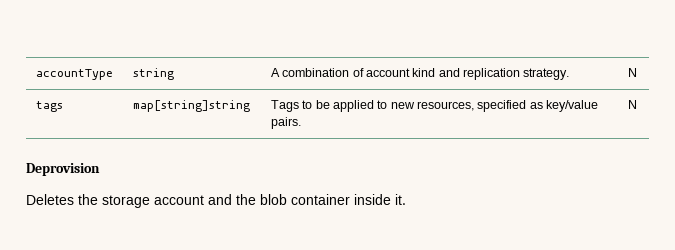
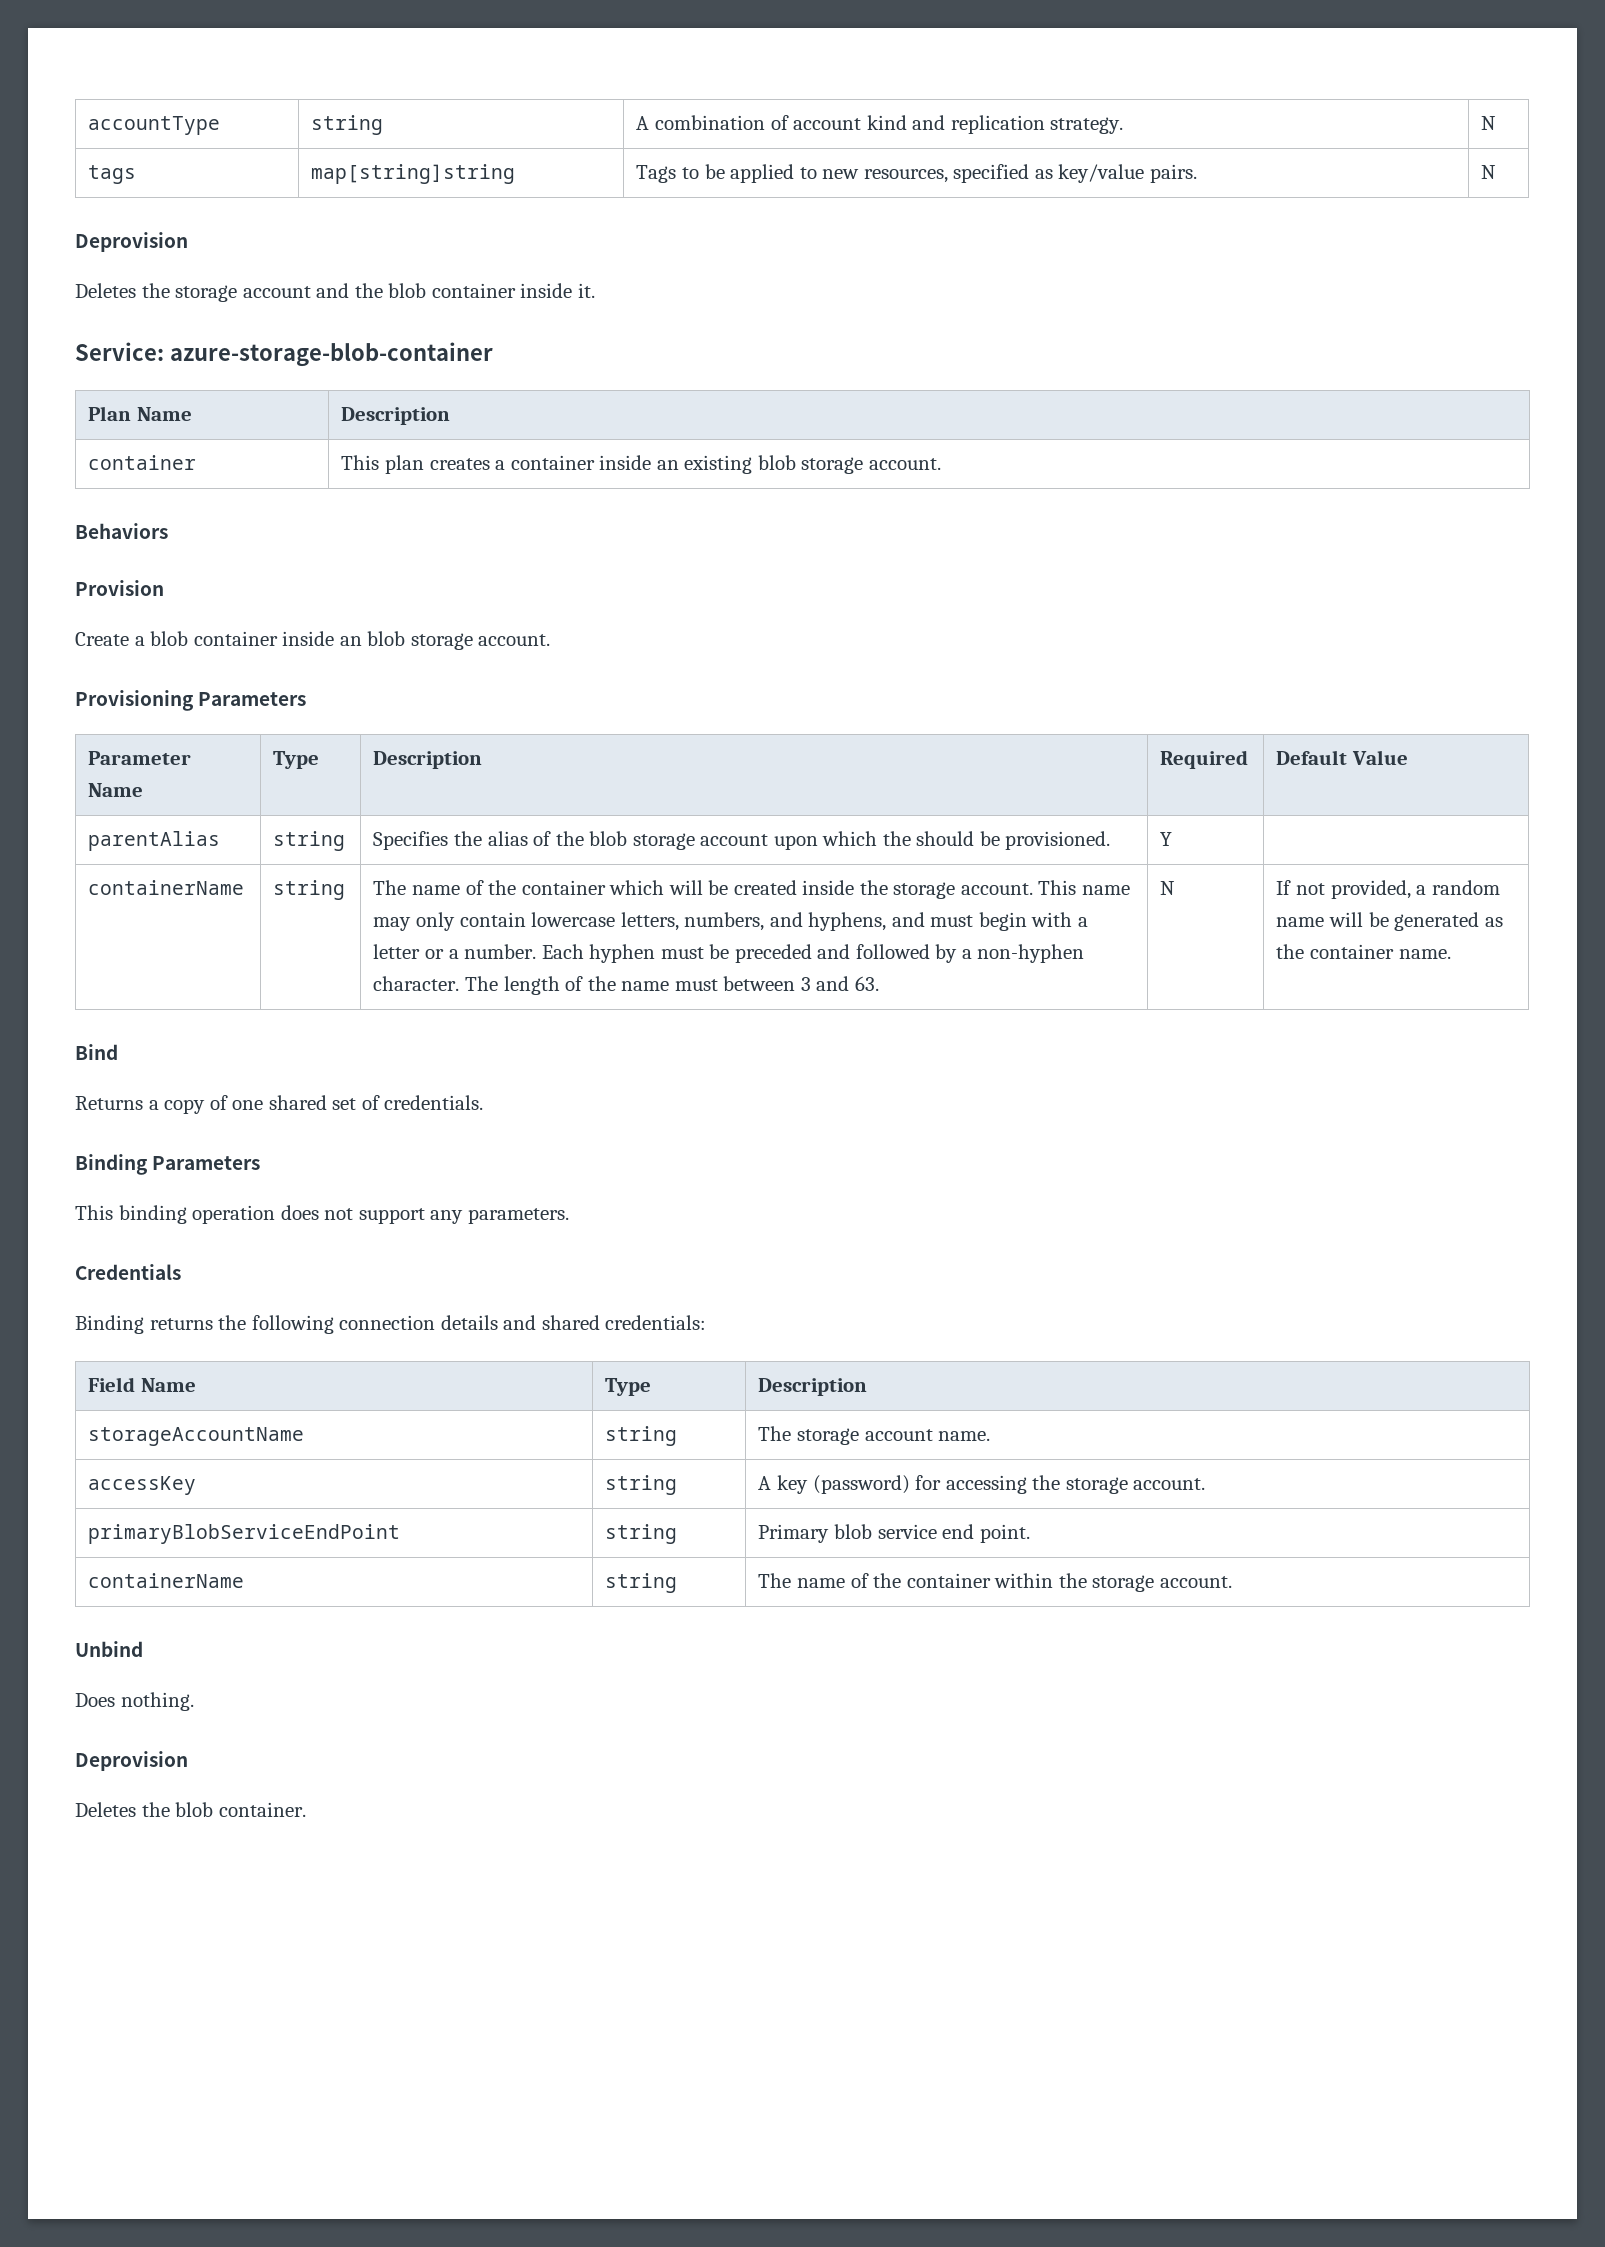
+ Service: azure-storage-blob-container
+ Plan Name | Description
+ container | This plan creates a container inside an existing blob storage account.
+ Behaviors
+ Provision
+ Create a blob container inside an blob storage account.
+ Provisioning Parameters
+ Parameter Name | Type | Description | Required | Default Value
+ parentAlias | string | Specifies the alias of the blob storage account upon which the should be provisioned. | Y |
+ containerName | string | The name of the container which will be created inside the storage account. This name may only contain lowercase letters, numbers, and hyphens, and must begin with a letter or a number. Each hyphen must be preceded and followed by a non-hyphen character. The length of the name must between 3 and 63. | N | If not provided, a random name will be generated as the container name.
+ Bind
+ Returns a copy of one shared set of credentials.
+ Binding Parameters
+ This binding operation does not support any parameters.
+ Credentials
+ Binding returns the following connection details and shared credentials:
+ Field Name | Type | Description
+ storageAccountName | string | The storage account name.
+ accessKey | string | A key (password) for accessing the storage account.
+ primaryBlobServiceEndPoint | string | Primary blob service end point.
+ containerName | string | The name of the container within the storage account.
+ Unbind
+ Does nothing.
+ Deprovision
+ Deletes the blob container.

